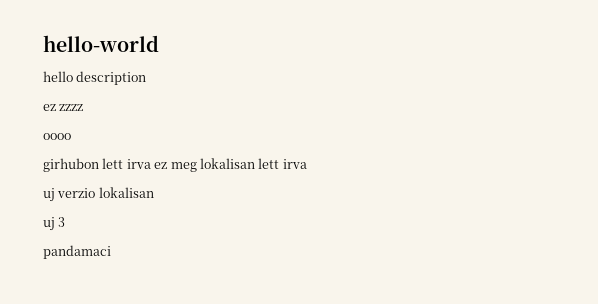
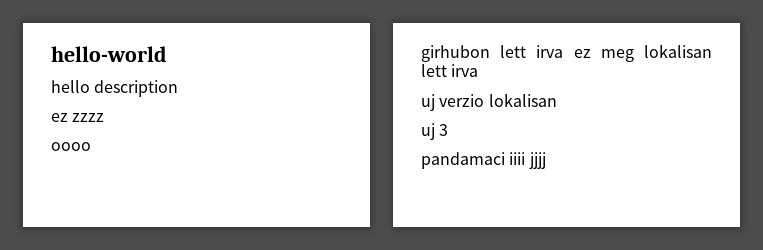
- pandamaci
+ pandamaci iiii jjjj

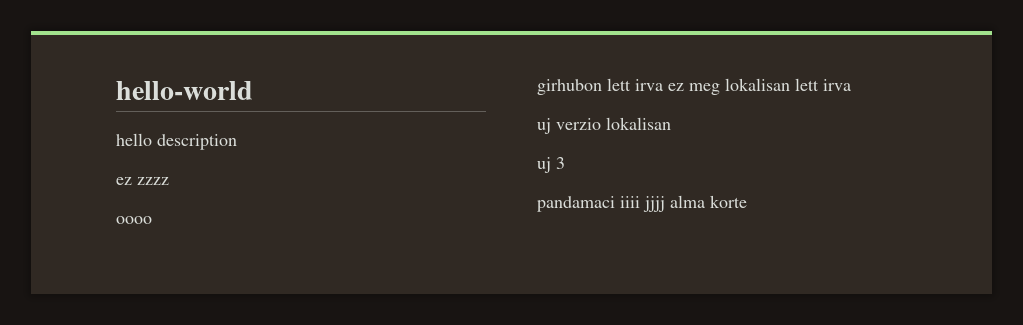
- pandamaci iiii jjjj
+ pandamaci iiii jjjj alma korte

